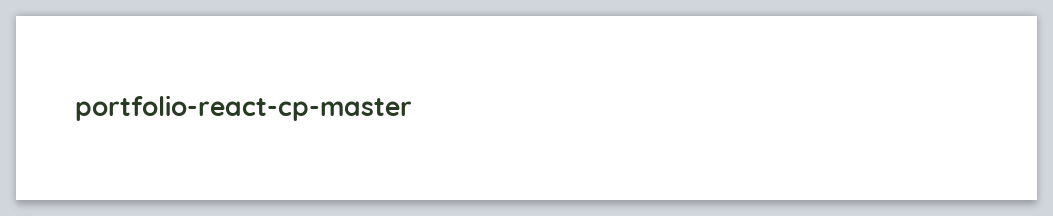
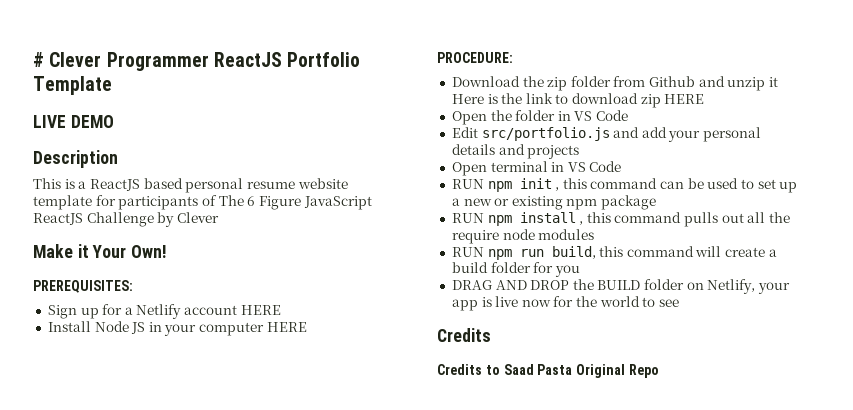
- portfolio-react-cp-master
+ # Clever Programmer ReactJS Portfolio Template
+ LIVE DEMO
+ Description
+ This is a ReactJS based personal resume website template for participants of The 6 Figure JavaScript ReactJS Challenge by Clever
+ Make it Your Own!
+ PREREQUISITES:
+ Sign up for a Netlify account HERE
+ Install Node JS in your computer HERE
+ PROCEDURE:
+ Download the zip folder from Github and unzip it Here is the link to download zip HERE
+ Open the folder in VS Code
+ Edit src/portfolio.js and add your personal details and projects
+ Open terminal in VS Code
+ RUN npm init , this command can be used to set up a new or existing npm package
+ RUN npm install , this command pulls out all the require node modules
+ RUN npm run build, this command will create a build folder for you
+ DRAG AND DROP the BUILD folder on Netlify, your app is live now for the world to see
+ Credits
+ Credits to Saad Pasta Original Repo

